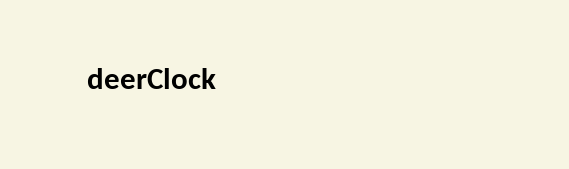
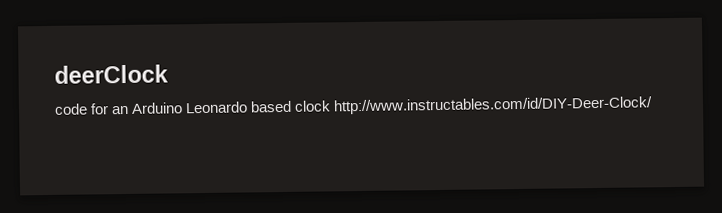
+ code for an Arduino Leonardo based clock http://www.instructables.com/id/DIY-Deer-Clock/

